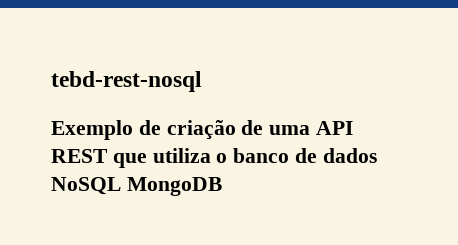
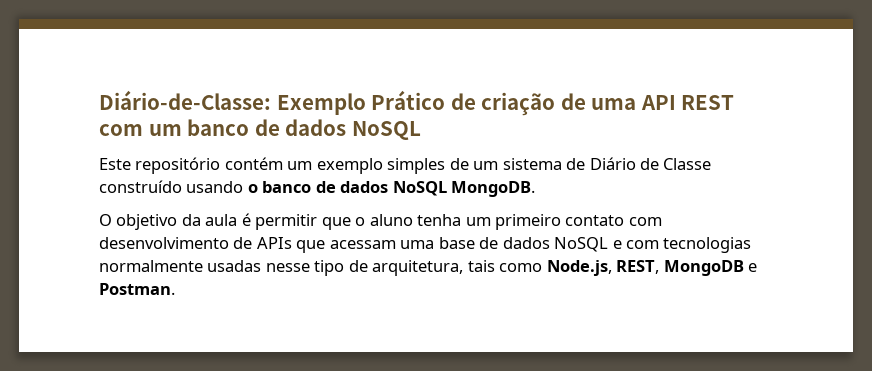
- tebd-rest-nosql
- Exemplo de criação de uma API REST que utiliza o banco de dados NoSQL MongoDB
+ Diário-de-Classe: Exemplo Prático de criação de uma API REST com um banco de dados NoSQL
+ Este repositório contém um exemplo simples de um sistema de Diário de Classe construído usando o banco de dados NoSQL MongoDB.
+ O objetivo da aula é permitir que o aluno tenha um primeiro contato com desenvolvimento de APIs que acessam uma base de dados NoSQL e com tecnologias normalmente usadas nesse tipo de arquitetura, tais como Node.js, REST, MongoDB e Postman.

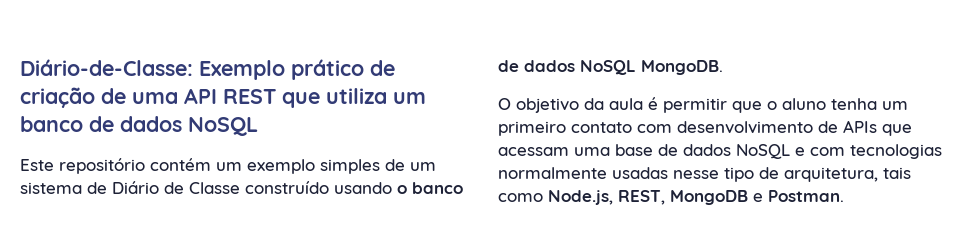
- Diário-de-Classe: Exemplo Prático de criação de uma API REST com um banco de dados NoSQL
+ Diário-de-Classe: Exemplo prático de criação de uma API REST que utiliza um banco de dados NoSQL

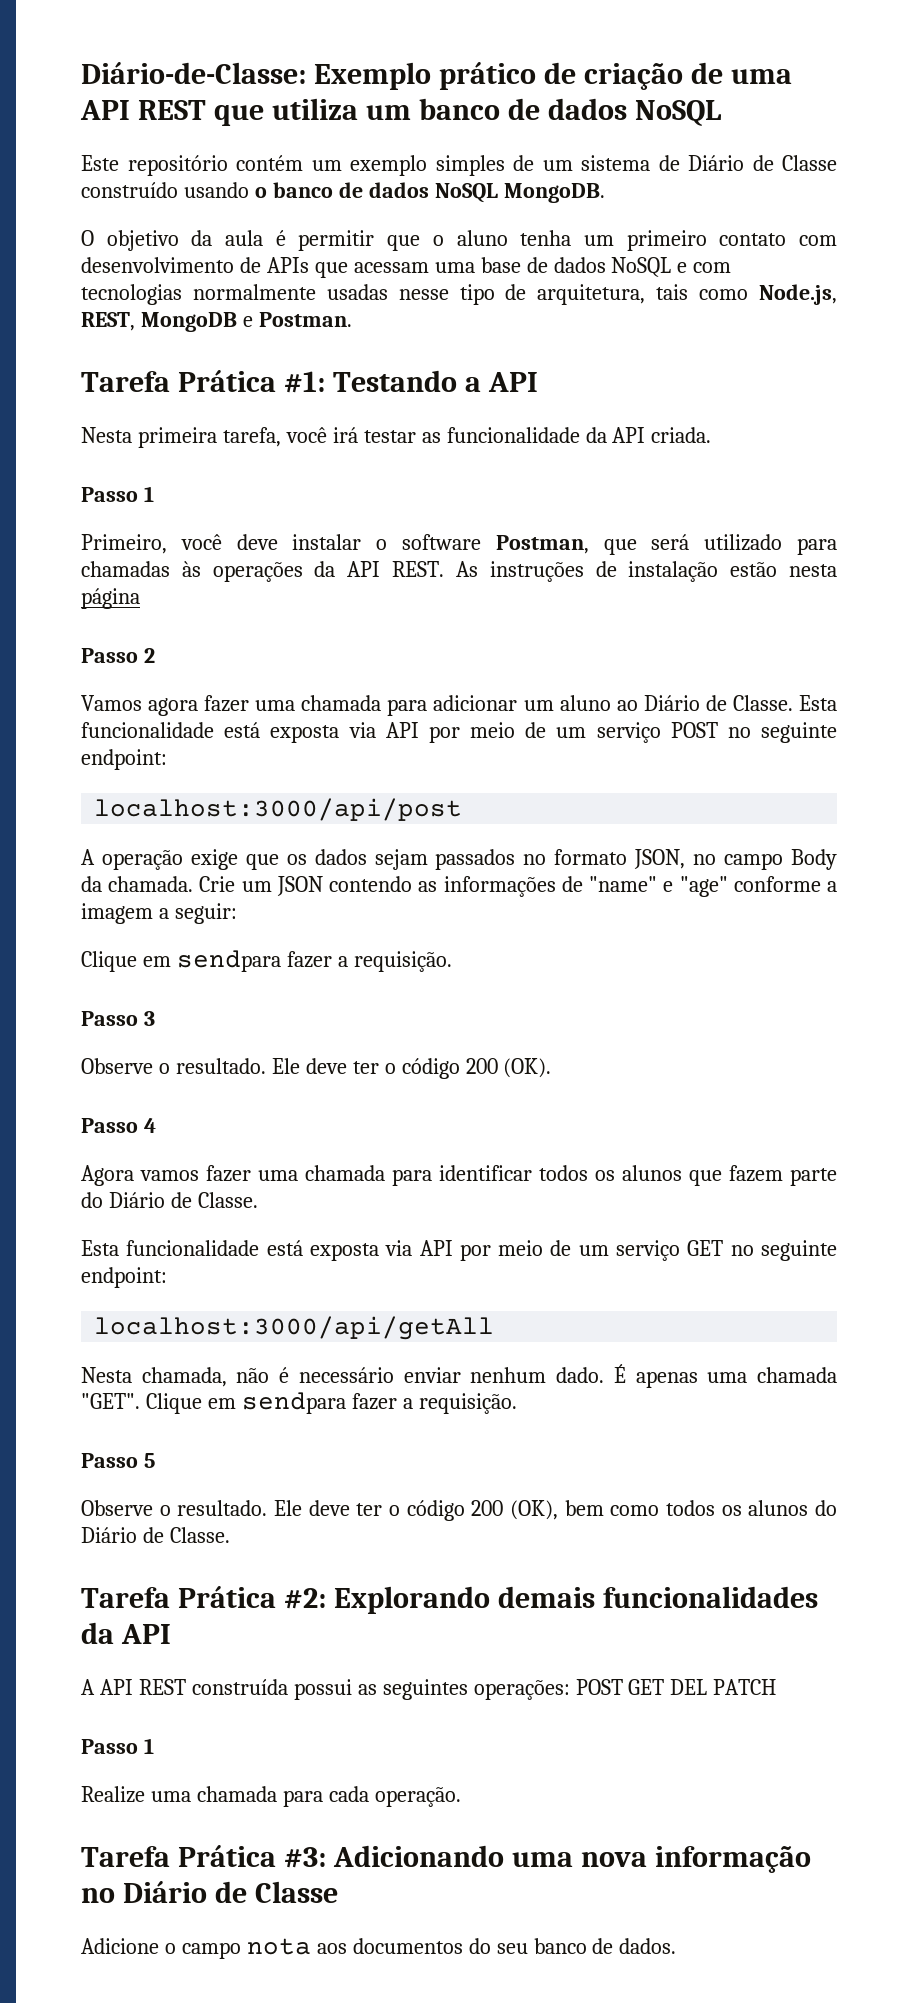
+ Tarefa Prática #1: Testando a API
+ Nesta primeira tarefa, você irá testar as funcionalidade da API criada.
+ Passo 1
+ Primeiro, você deve instalar o software Postman, que será utilizado para chamadas às operações da API REST. As instruções de instalação estão nesta página
+ Passo 2
+ Vamos agora fazer uma chamada para adicionar um aluno ao Diário de Classe. Esta funcionalidade está exposta via API por meio de um serviço POST no seguinte endpoint:
+ localhost:3000/api/post
+ A operação exige que os dados sejam passados no formato JSON, no campo Body da chamada. Crie um JSON contendo as informações de "name" e "age" conforme a imagem a seguir:
+ Clique em sendpara fazer a requisição.
+ Passo 3
+ Observe o resultado. Ele deve ter o código 200 (OK).
+ Passo 4
+ Agora vamos fazer uma chamada para identificar todos os alunos que fazem parte do Diário de Classe.
+ Esta funcionalidade está exposta via API por meio de um serviço GET no seguinte endpoint:
+ localhost:3000/api/getAll
+ Nesta chamada, não é necessário enviar nenhum dado. É apenas uma chamada "GET". Clique em sendpara fazer a requisição.
+ Passo 5
+ Observe o resultado. Ele deve ter o código 200 (OK), bem como todos os alunos do Diário de Classe.
+ Tarefa Prática #2: Explorando demais funcionalidades da API
+ A API REST construída possui as seguintes operações: POST GET DEL PATCH
+ Passo 1
+ Realize uma chamada para cada operação.
+ Tarefa Prática #3: Adicionando uma nova informação no Diário de Classe
+ Adicione o campo nota aos documentos do seu banco de dados.

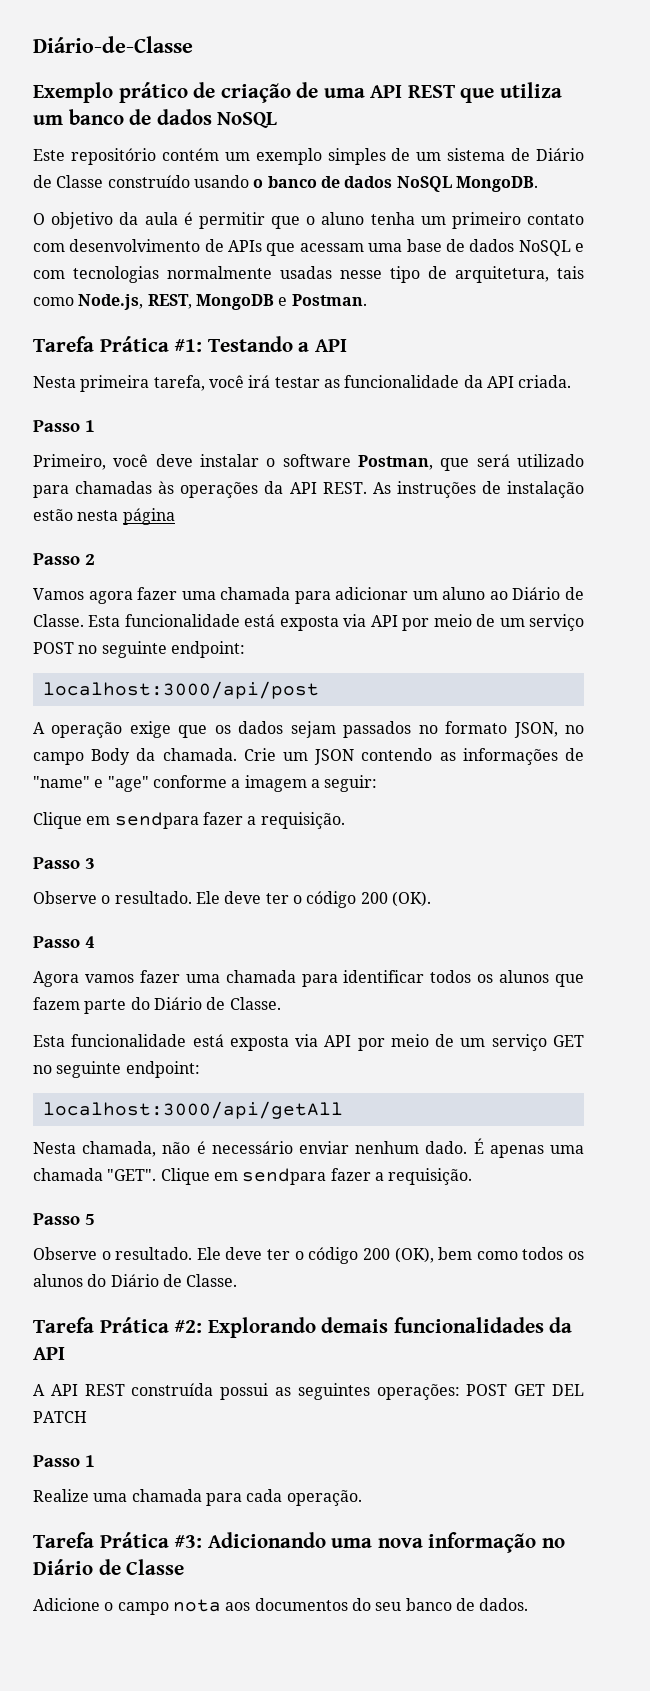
- Diário-de-Classe: Exemplo prático de criação de uma API REST que utiliza um banco de dados NoSQL
+ Diário-de-Classe
+ Exemplo prático de criação de uma API REST que utiliza um banco de dados NoSQL

